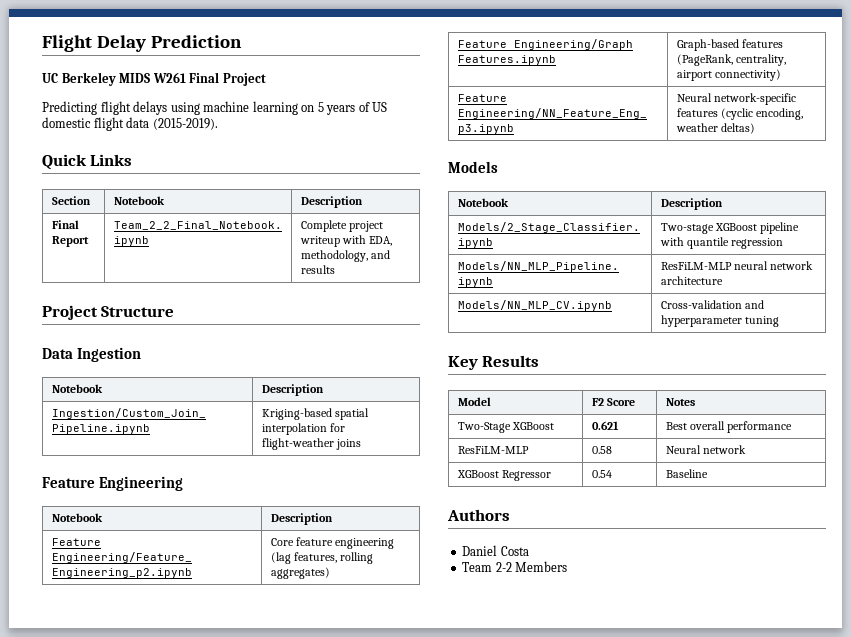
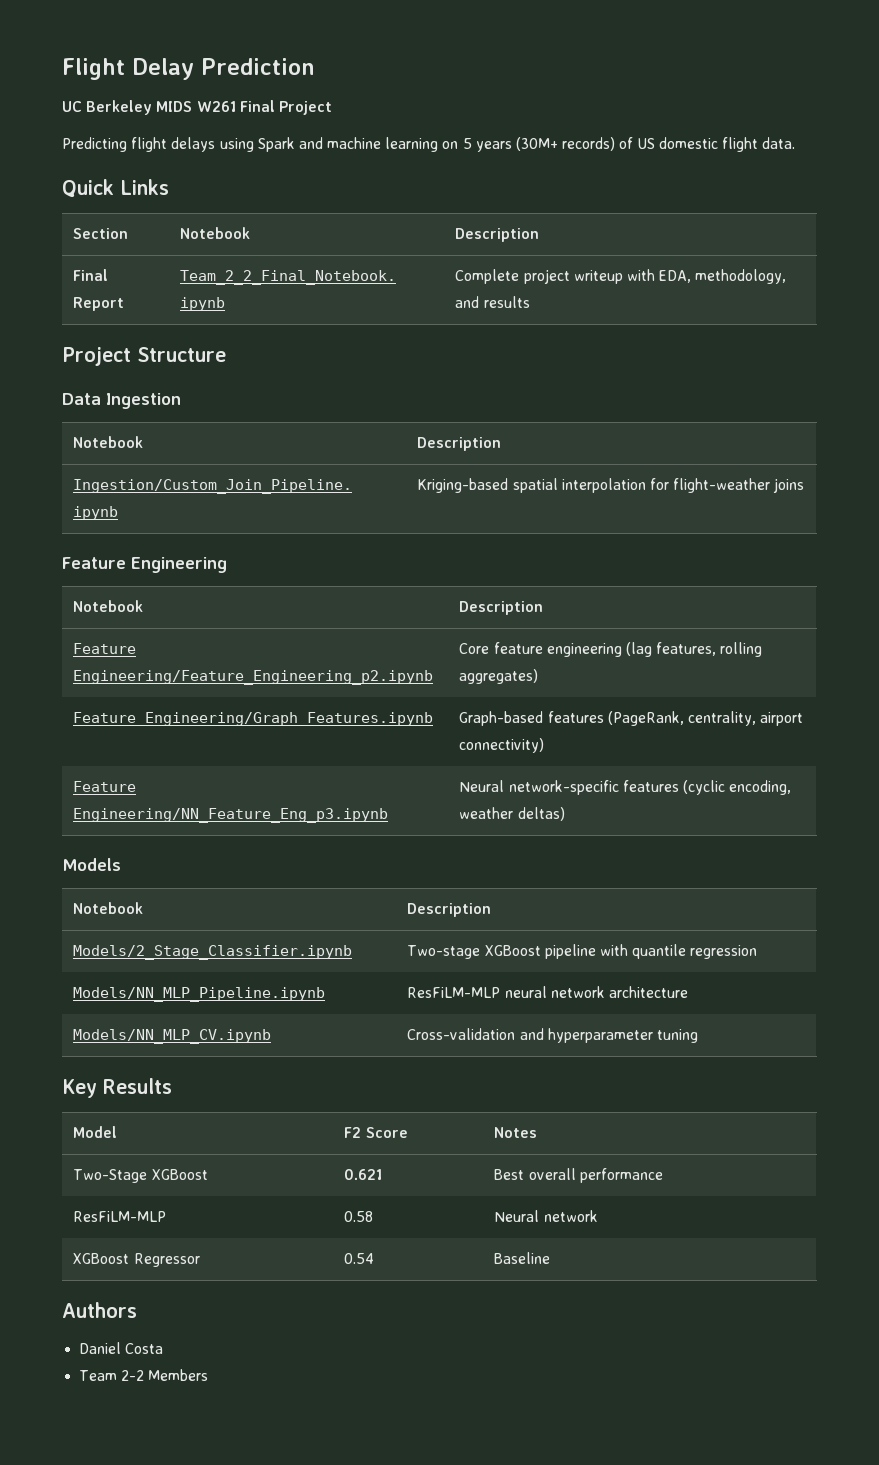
- Predicting flight delays using machine learning on 5 years of US domestic flight data (2015-2019).
+ Predicting flight delays using Spark and machine learning on 5 years (30M+ records) of US domestic flight data.

